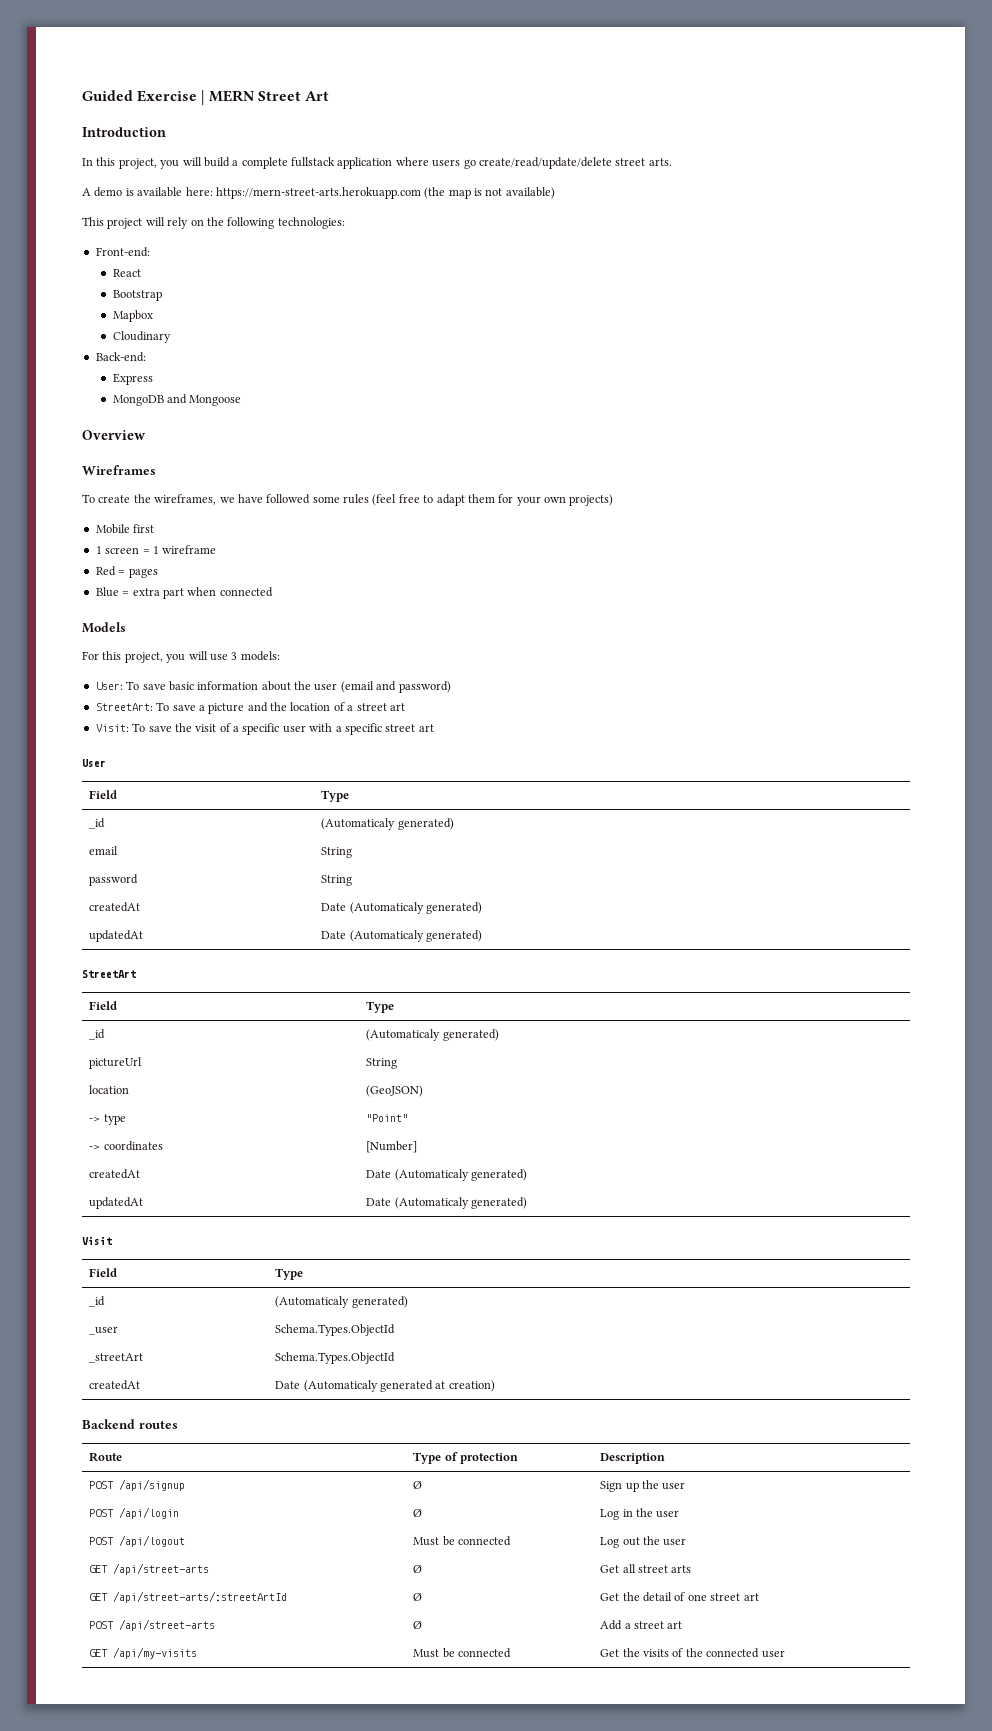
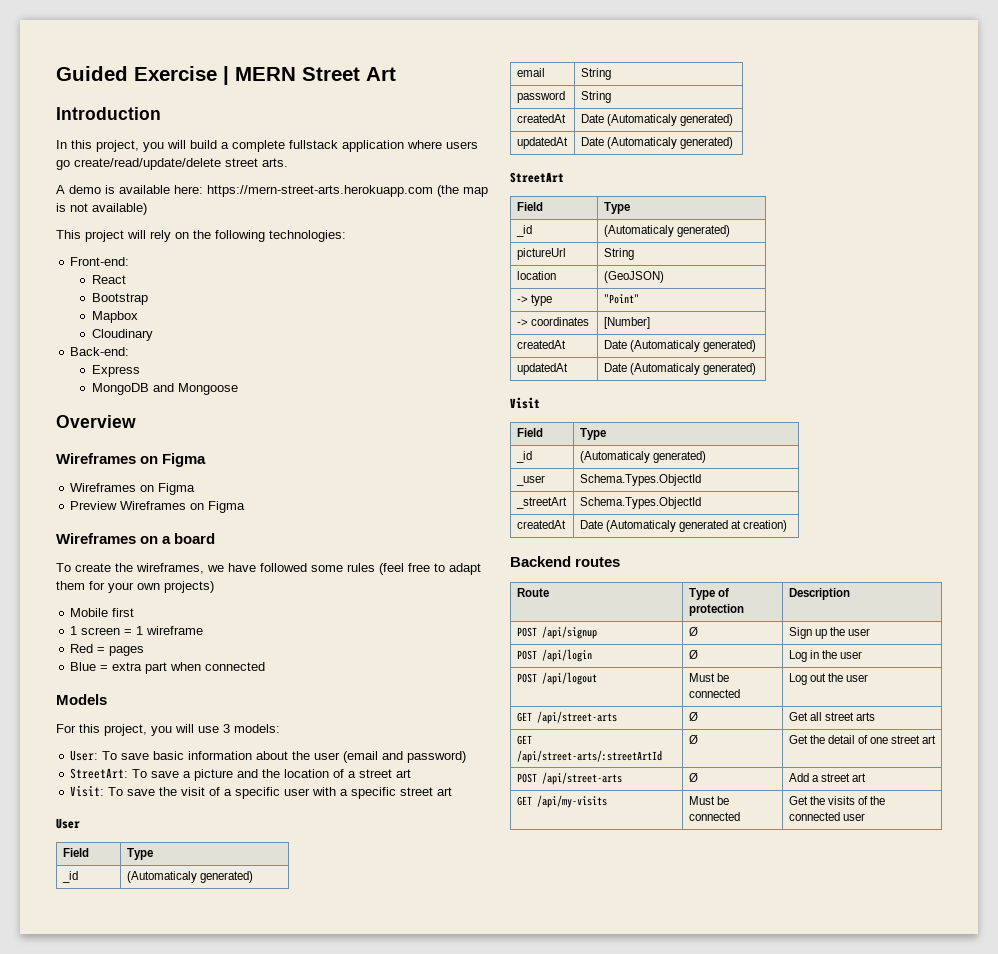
  Overview
- Wireframes
+ Wireframes on Figma
+ Wireframes on Figma
+ Preview Wireframes on Figma
+ Wireframes on a board

